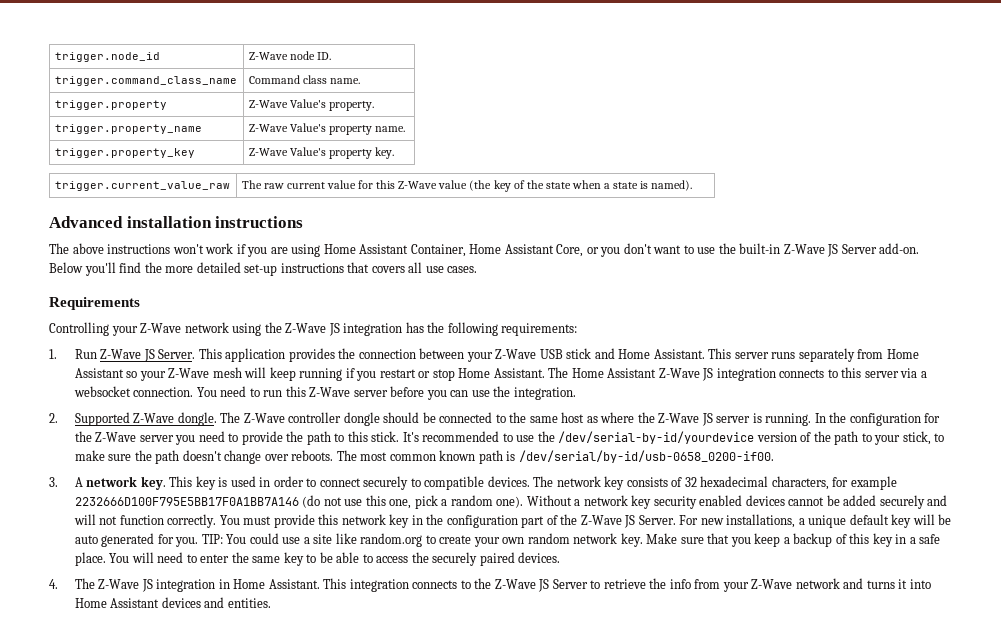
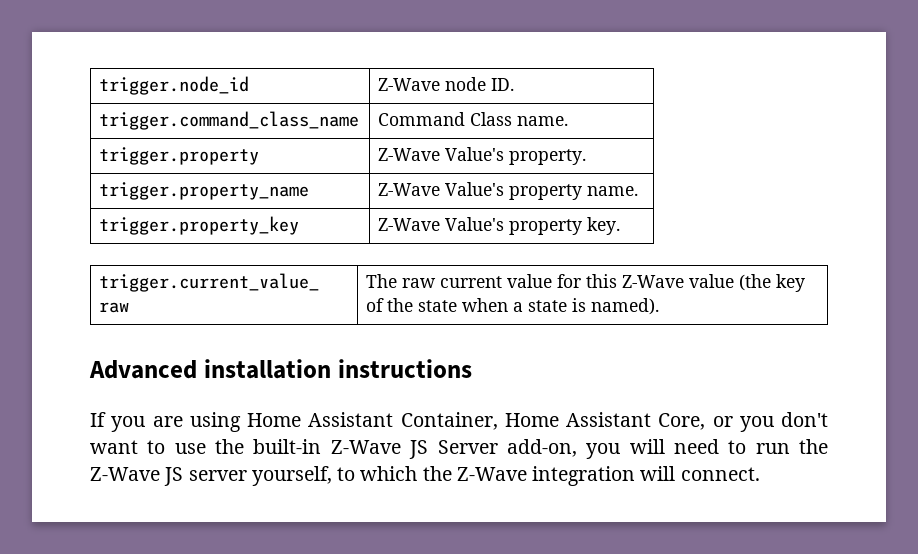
- trigger.command_class_name | Command class name.
+ trigger.command_class_name | Command Class name.
- The above instructions won't work if you are using Home Assistant Container, Home Assistant Core, or you don't want to use the built-in Z-Wave JS Server add-on. Below you'll find the more detailed set-up instructions that covers all use cases.
- Requirements
- Controlling your Z-Wave network using the Z-Wave JS integration has the following requirements:
- 1. Run Z-Wave JS Server. This application provides the connection between your Z-Wave USB stick and Home Assistant. This server runs separately from Home Assistant so your Z-Wave mesh will keep running if you restart or stop Home Assistant. The Home Assistant Z-Wave JS integration connects to this server via a websocket connection. You need to run this Z-Wave server before you can use the integration.
- 2. Supported Z-Wave dongle. The Z-Wave controller dongle should be connected to the same host as where the Z-Wave JS server is running. In the configuration for the Z-Wave server you need to provide the path to this stick. It's recommended to use the /dev/serial-by-id/yourdevice version of the path to your stick, to make sure the path doesn't change over reboots. The most common known path is /dev/serial/by-id/usb-0658_0200-if00.
- 3. A network key. This key is used in order to connect securely to compatible devices. The network key consists of 32 hexadecimal characters, for example 2232666D100F795E5BB17F0A1BB7A146 (do not use this one, pick a random one). Without a network key security enabled devices cannot be added securely and will not function correctly. You must provide this network key in the configuration part of the Z-Wave JS Server. For new installations, a unique default key will be auto generated for you. TIP: You could use a site like random.org to create your own random network key. Make sure that you keep a backup of this key in a safe place. You will need to enter the same key to be able to access the securely paired devices.
- 4. The Z-Wave JS integration in Home Assistant. This integration connects to the Z-Wave JS Server to retrieve the info from your Z-Wave network and turns it into Home Assistant devices and entities.
+ If you are using Home Assistant Container, Home Assistant Core, or you don't want to use the built-in Z-Wave JS Server add-on, you will need to run the Z-Wave JS server yourself, to which the Z-Wave integration will connect.

